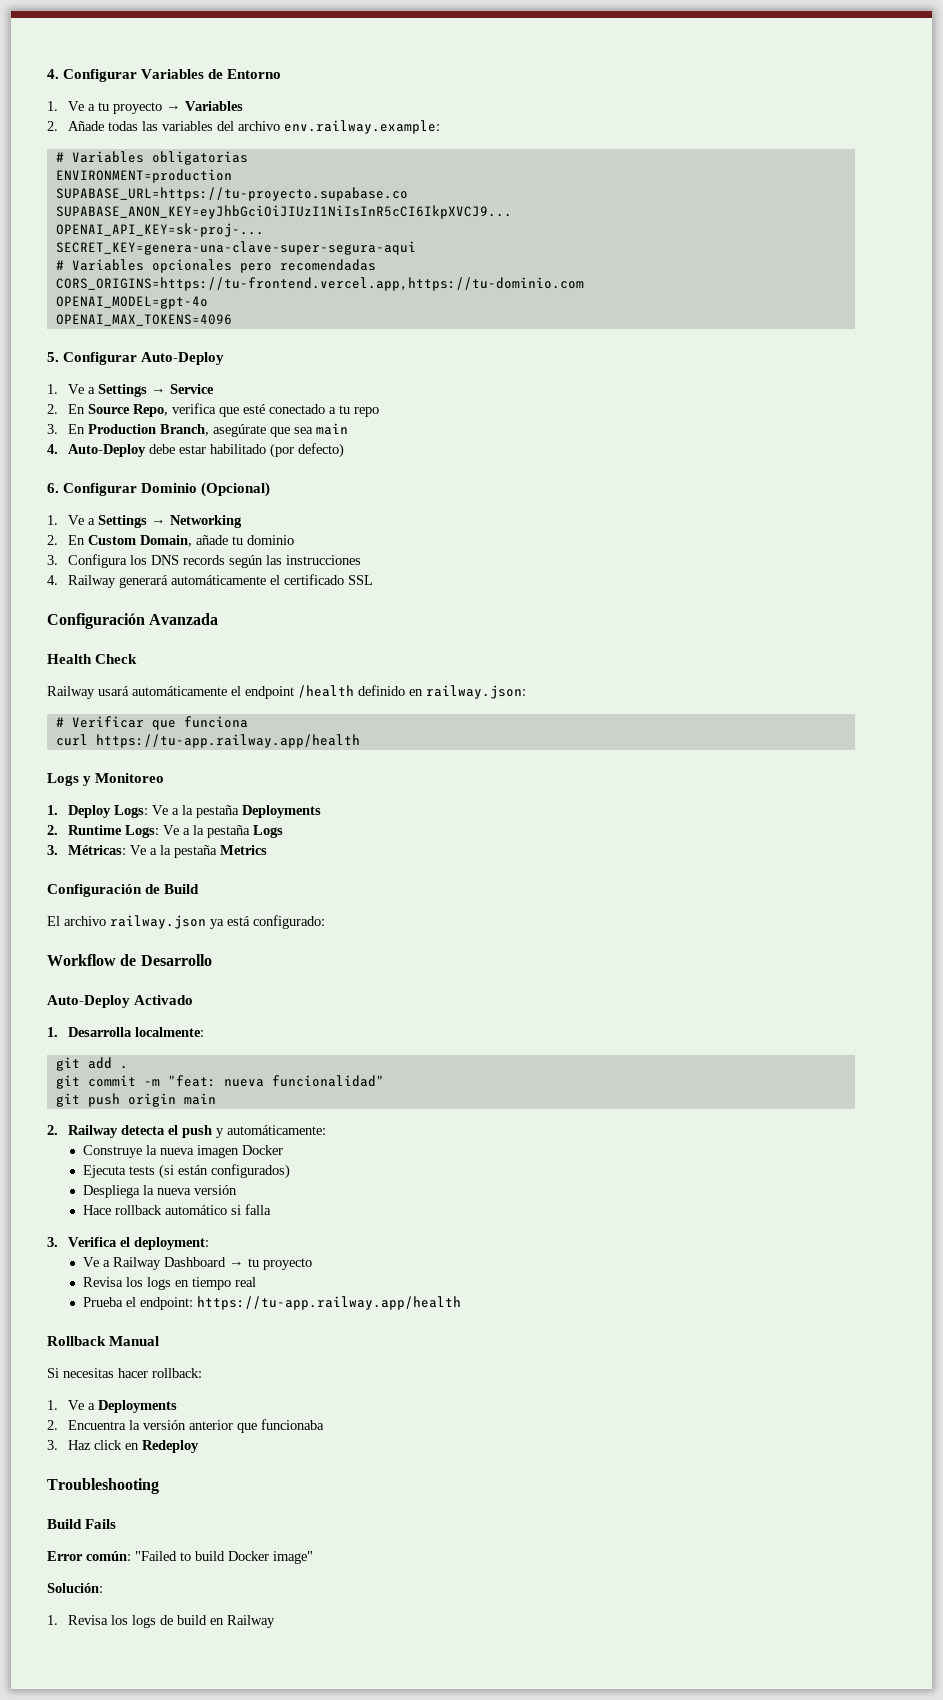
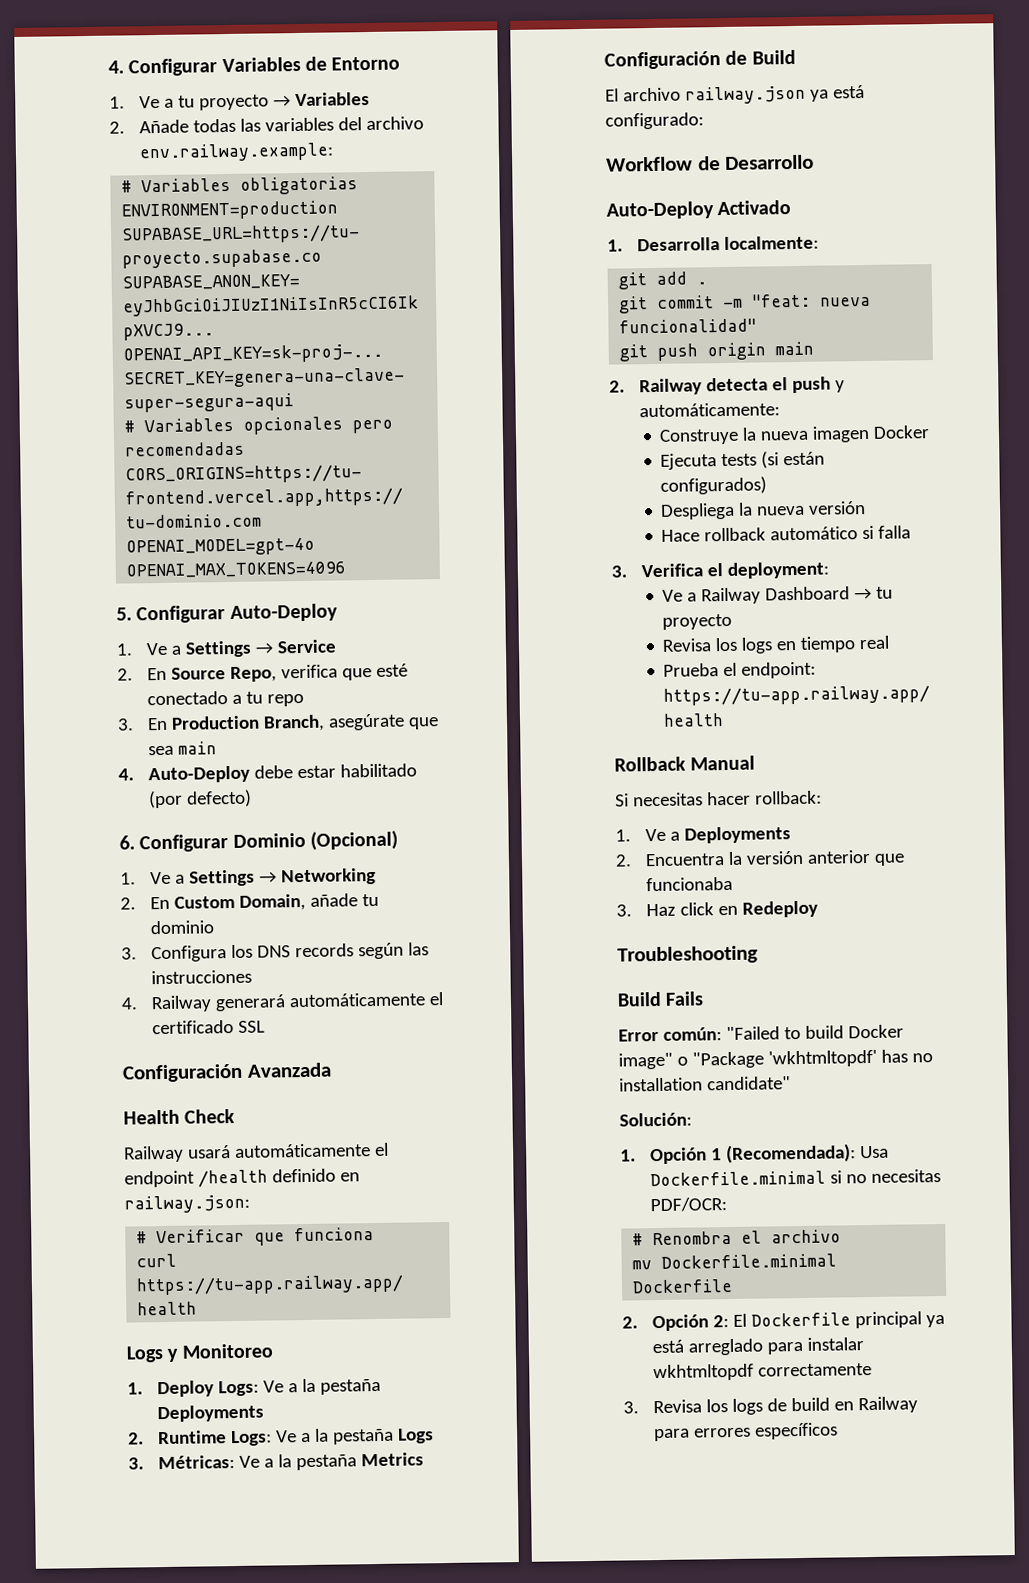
- Error común: "Failed to build Docker image"
+ Error común: "Failed to build Docker image" o "Package 'wkhtmltopdf' has no installation candidate"
  Solución:
- 1. Revisa los logs de build en Railway
+ 1. Opción 1 (Recomendada): Usa Dockerfile.minimal si no necesitas PDF/OCR:
+ # Renombra el archivo
+ mv Dockerfile.minimal Dockerfile
+ 2. Opción 2: El Dockerfile principal ya está arreglado para instalar wkhtmltopdf correctamente
+ 3. Revisa los logs de build en Railway para errores específicos

